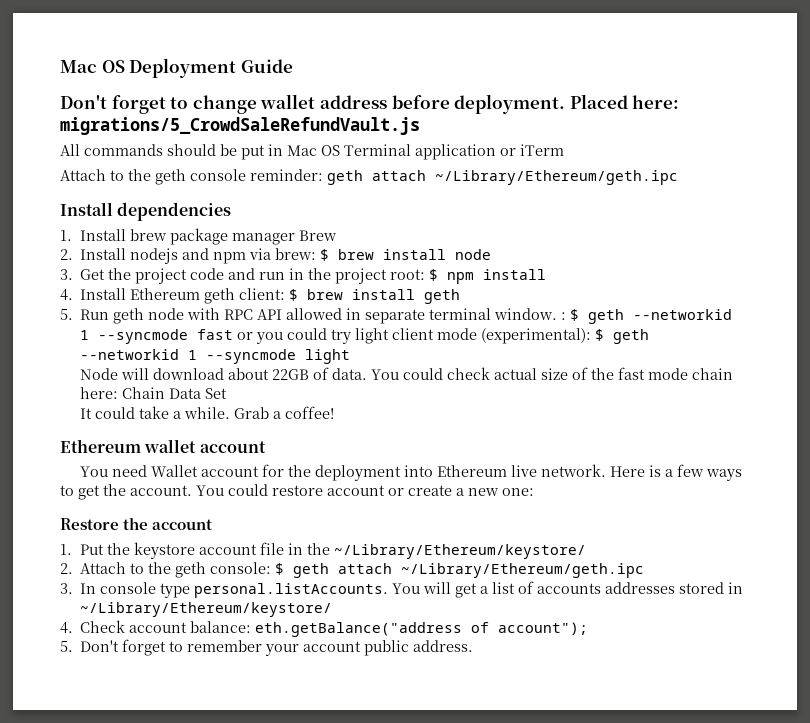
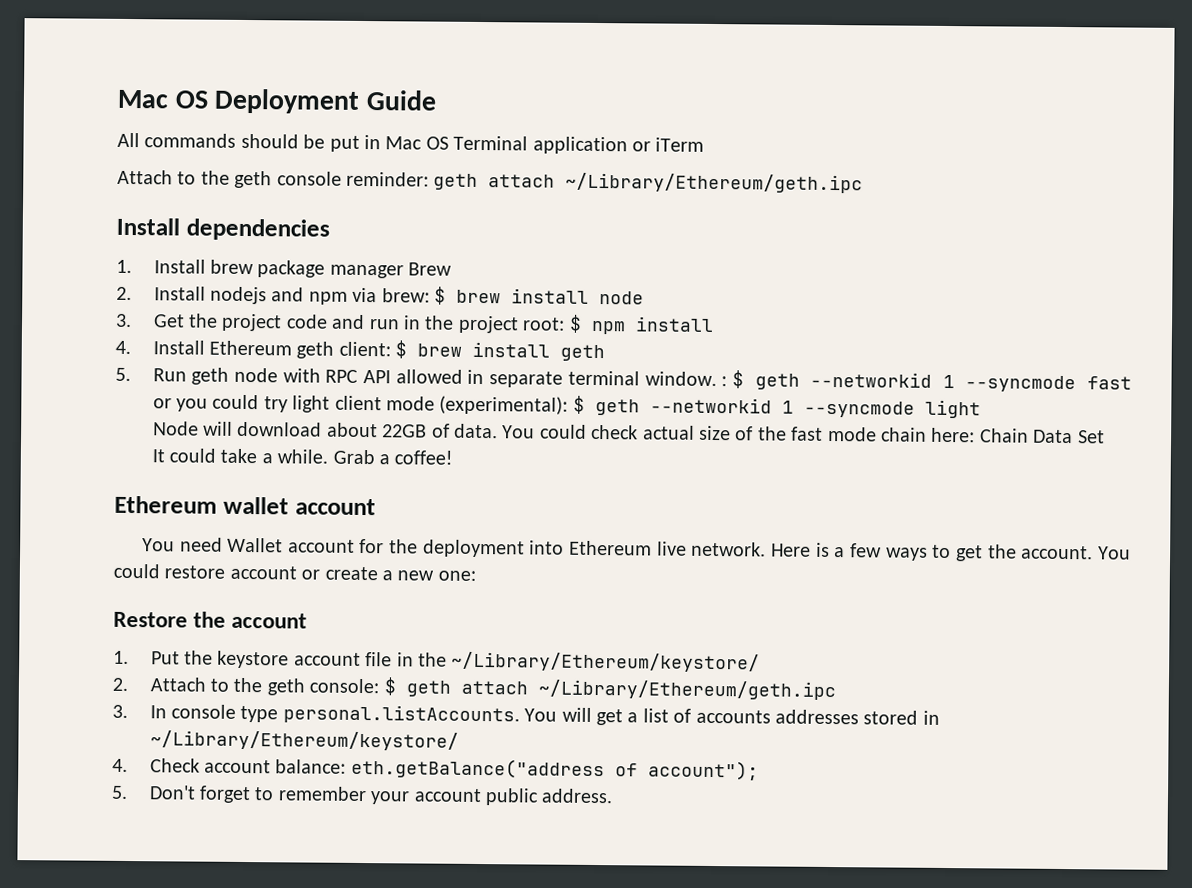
- Don't forget to change wallet address before deployment. Placed here: migrations/5_CrowdSaleRefundVault.js

